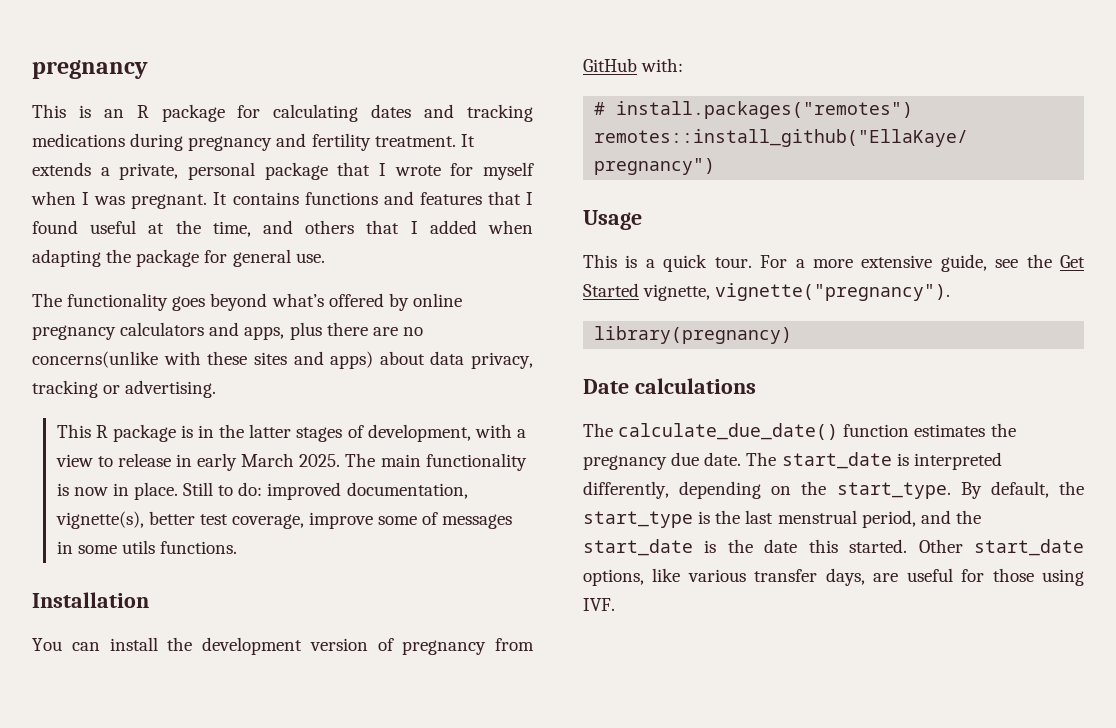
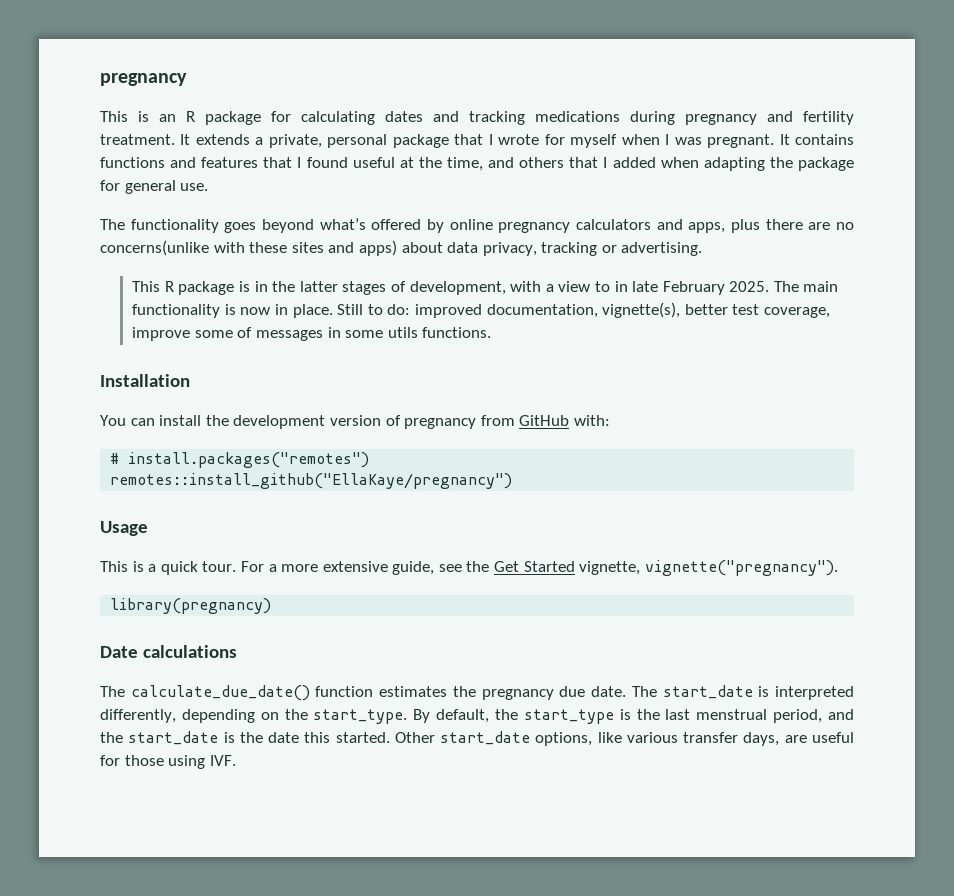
- This R package is in the latter stages of development, with a view to release in early March 2025.
+ This R package is in the latter stages of development, with a view to in late February 2025.

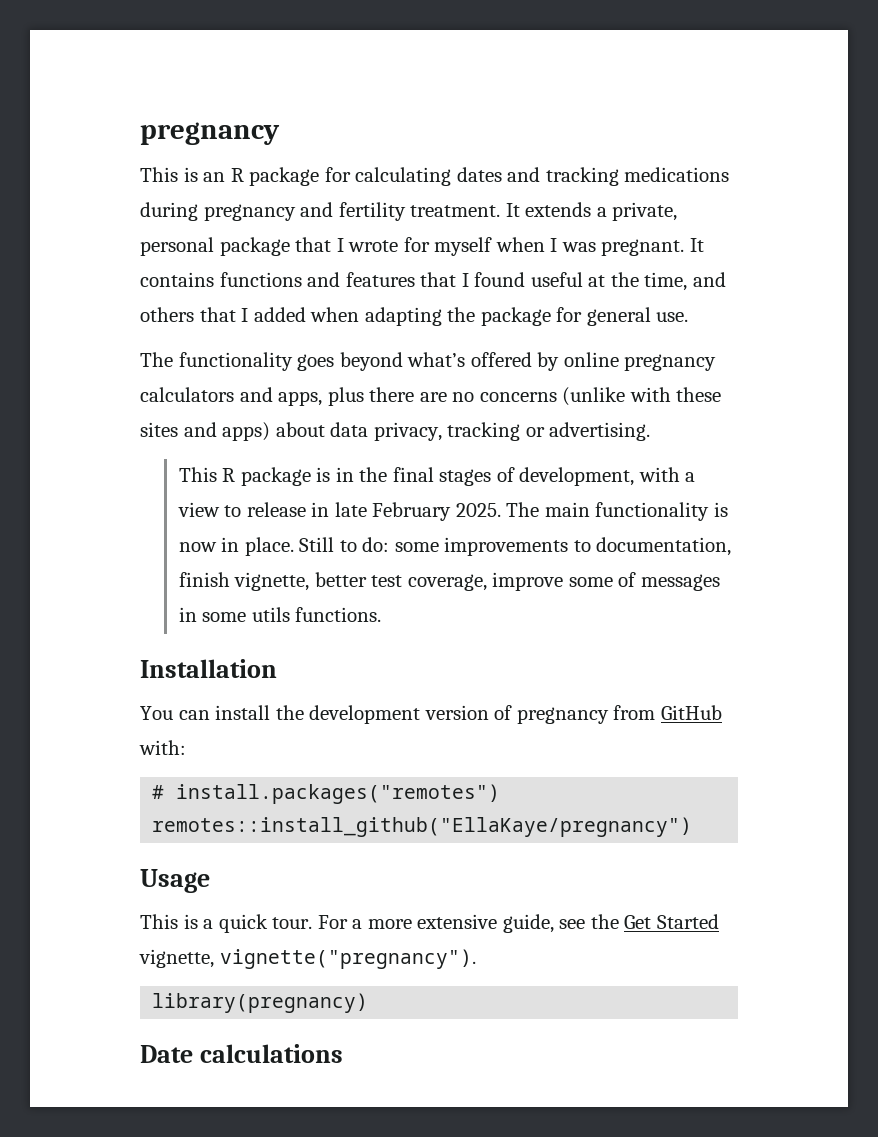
- The functionality goes beyond what’s offered by online pregnancy calculators and apps, plus there are no concerns(unlike with these sites and apps) about data privacy, tracking or advertising.
+ The functionality goes beyond what’s offered by online pregnancy calculators and apps, plus there are no concerns (unlike with these sites and apps) about data privacy, tracking or advertising.
- This R package is in the latter stages of development, with a view to in late February 2025.
+ This R package is in the final stages of development, with a view to release in late February 2025.
- Still to do: improved documentation, vignette(s), better test coverage, improve some of messages in some utils functions.
+ Still to do: some improvements to documentation, finish vignette, better test coverage, improve some of messages in some utils functions.
- The calculate_due_date() function estimates the pregnancy due date. The start_date is interpreted differently, depending on the start_type. By default, the start_type is the last menstrual period, and the start_date is the date this started. Other start_date options, like various transfer days, are useful for those using IVF.

